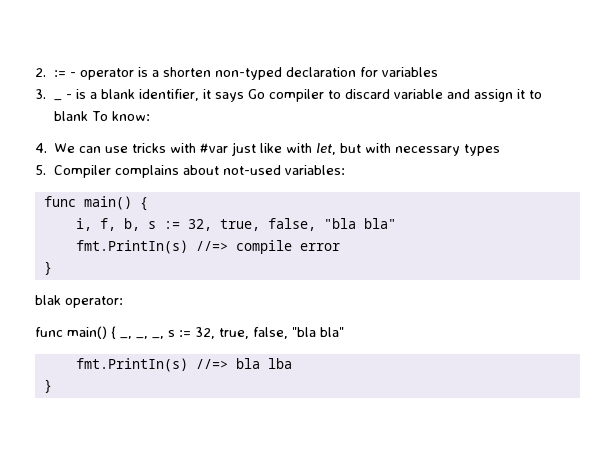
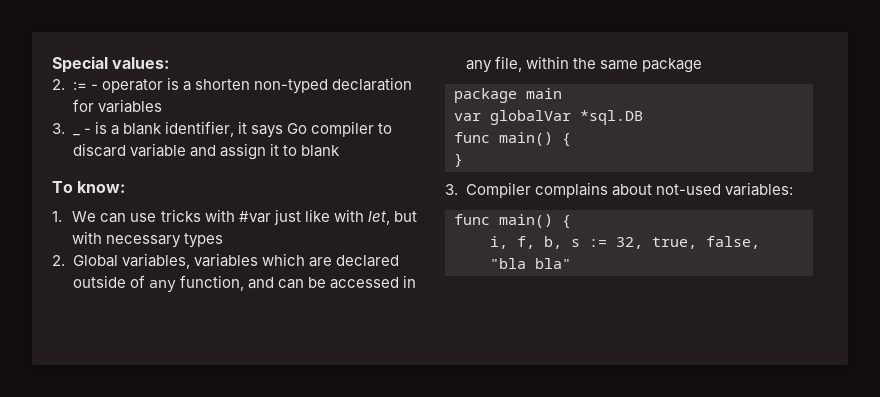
+ Special values:
- 3. _ - is a blank identifier, it says Go compiler to discard variable and assign it to blank To know:
+ 3. _ - is a blank identifier, it says Go compiler to discard variable and assign it to blank
+ To know:
- 4. We can use tricks with #var just like with let, but with necessary types
+ 1. We can use tricks with #var just like with let, but with necessary types
- 5. Compiler complains about not-used variables:
+ 2. Global variables, variables which are declared outside of any function, and can be accessed in any file, within the same package
+ package main
+ var globalVar *sql.DB
+ func main() {
+ }
+ 3. Compiler complains about not-used variables:
- fmt.PrintIn(s) //=> compile error
- }
- blak operator:
- func main() { _, _, _, s := 32, true, false, "bla bla"
- fmt.PrintIn(s) //=> bla lba
- }

